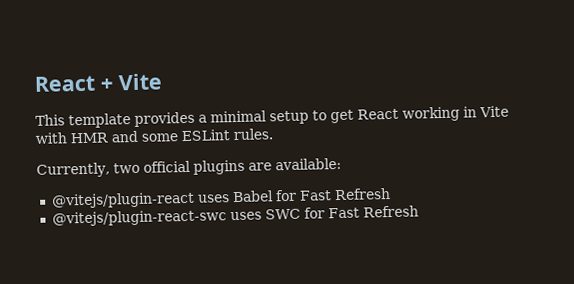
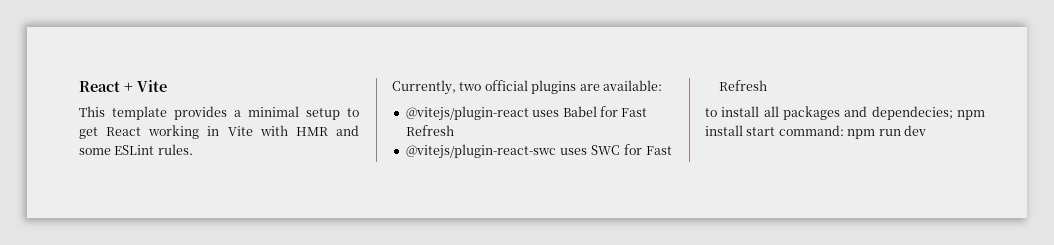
+ to install all packages and dependecies; npm install start command: npm run dev

